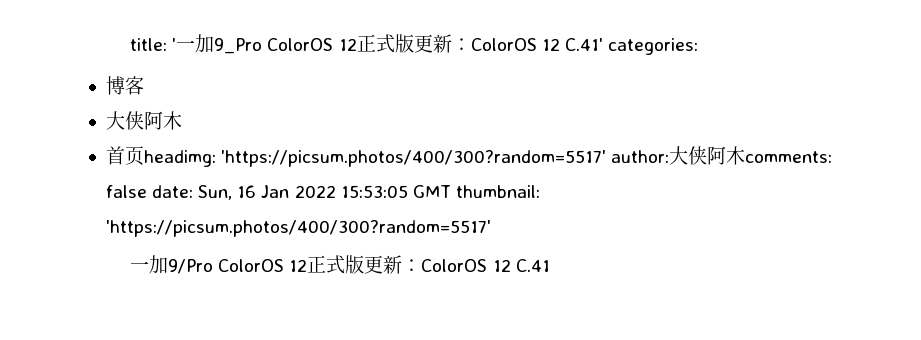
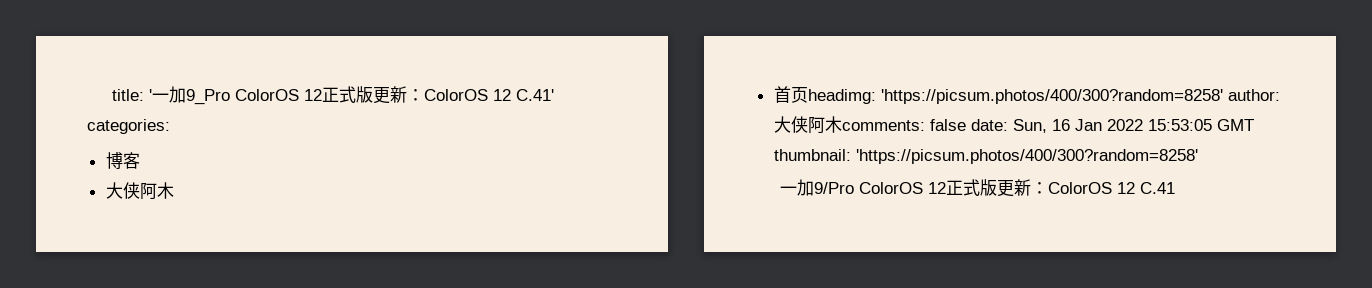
- 首页headimg: 'https://picsum.photos/400/300?random=5517' author:大侠阿木comments: false date: Sun, 16 Jan 2022 15:53:05 GMT thumbnail: 'https://picsum.photos/400/300?random=5517'
+ 首页headimg: 'https://picsum.photos/400/300?random=8258' author:大侠阿木comments: false date: Sun, 16 Jan 2022 15:53:05 GMT thumbnail: 'https://picsum.photos/400/300?random=8258'

